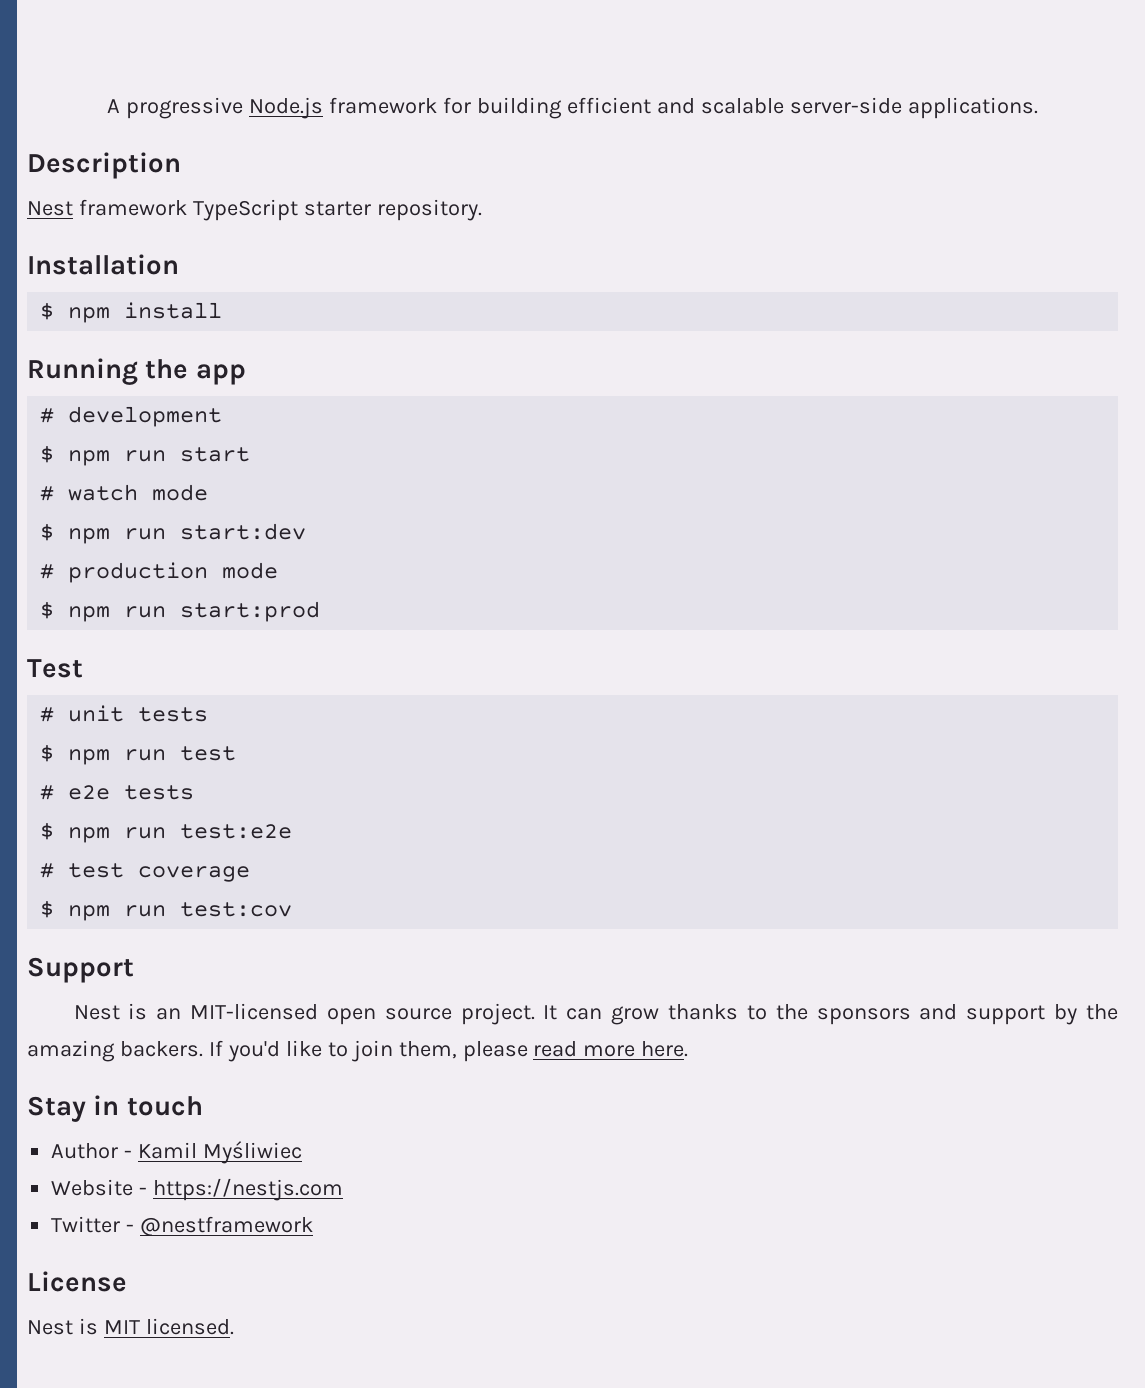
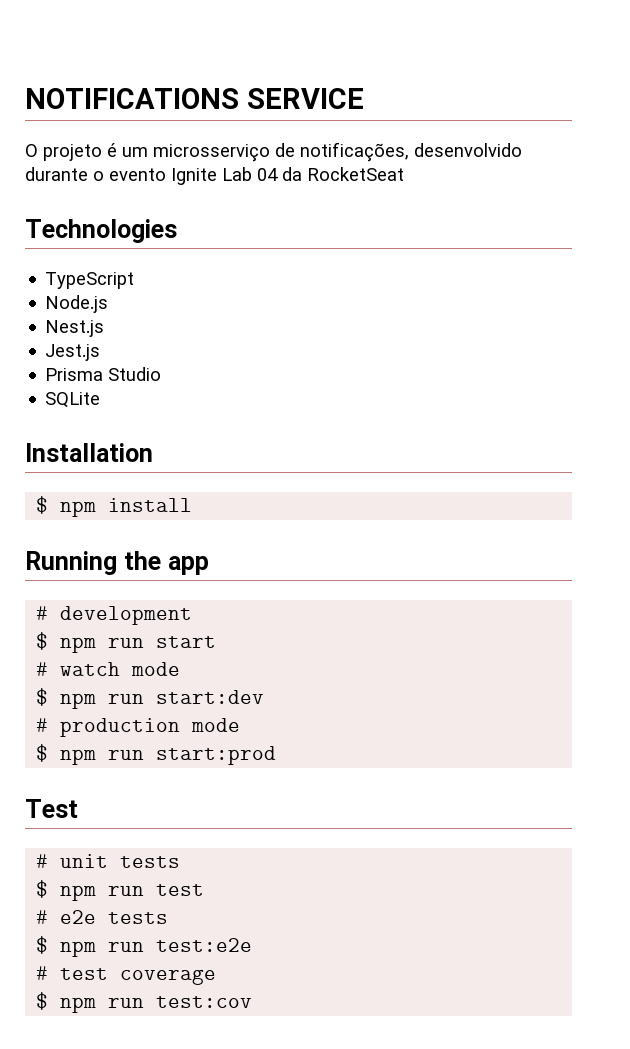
- A progressive Node.js framework for building efficient and scalable server-side applications.
- Description
- Nest framework TypeScript starter repository.
+ NOTIFICATIONS SERVICE
+ O projeto é um microsserviço de notificações, desenvolvido durante o evento Ignite Lab 04 da RocketSeat
+ Technologies
+ TypeScript
+ Node.js
+ Nest.js
+ Jest.js
+ Prisma Studio
+ SQLite
- Support
- Nest is an MIT-licensed open source project. It can grow thanks to the sponsors and support by the amazing backers. If you'd like to join them, please read more here.
- Stay in touch
- Author - Kamil Myśliwiec
- Website - https://nestjs.com
- Twitter - @nestframework
- License
- Nest is MIT licensed.

